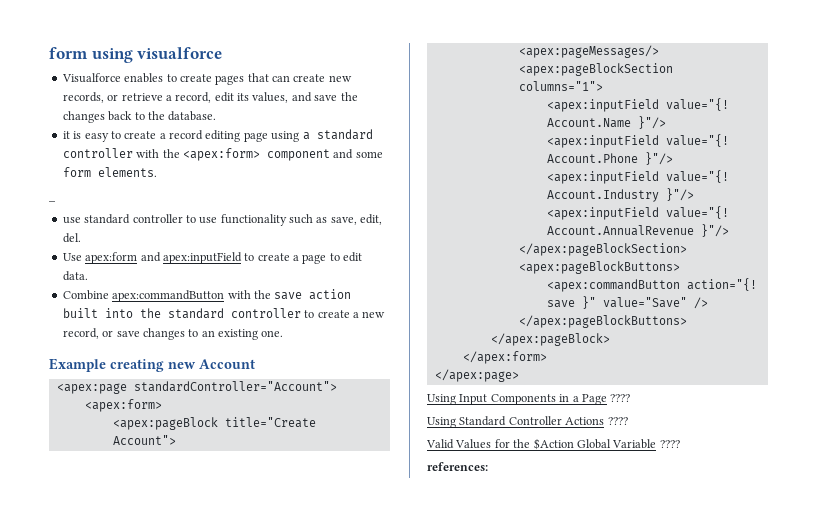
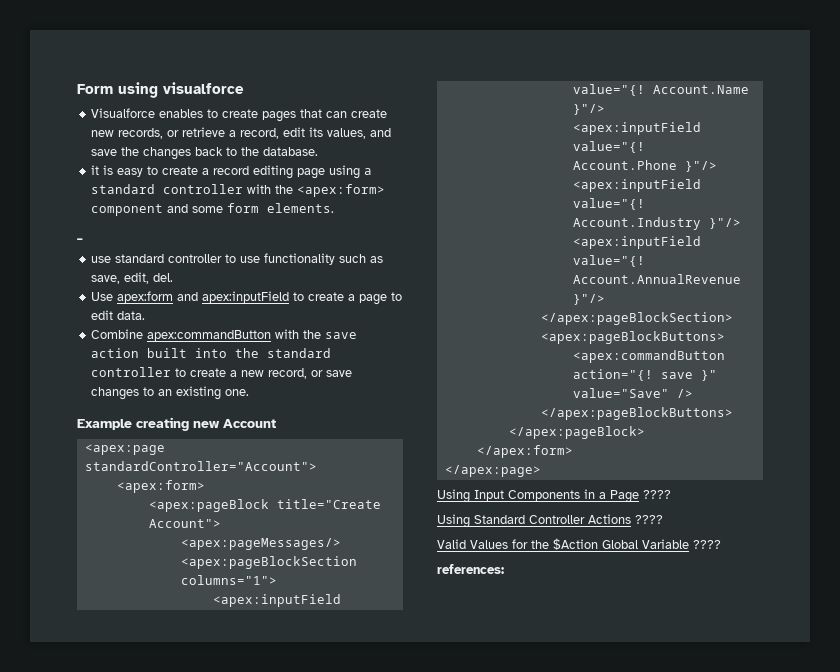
- form using visualforce
+ Form using visualforce

